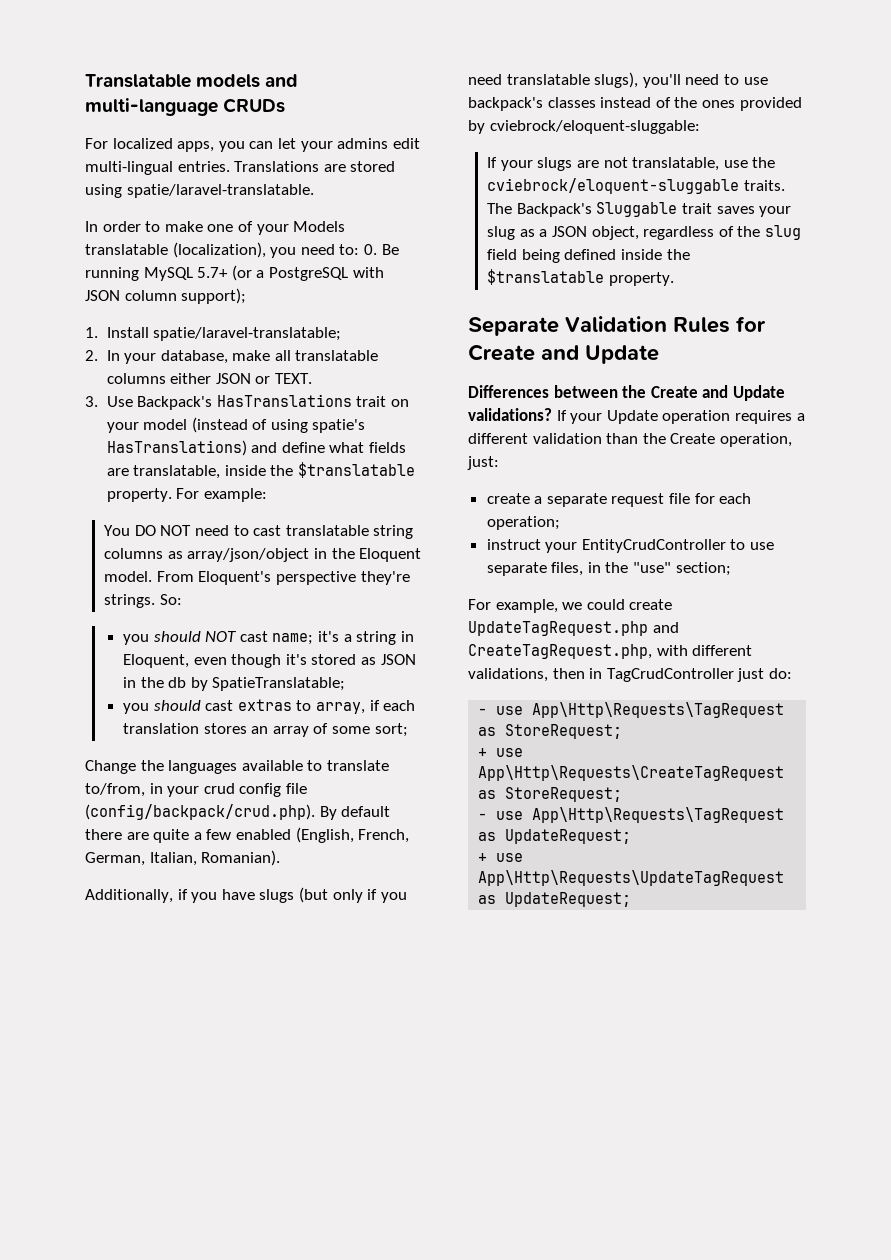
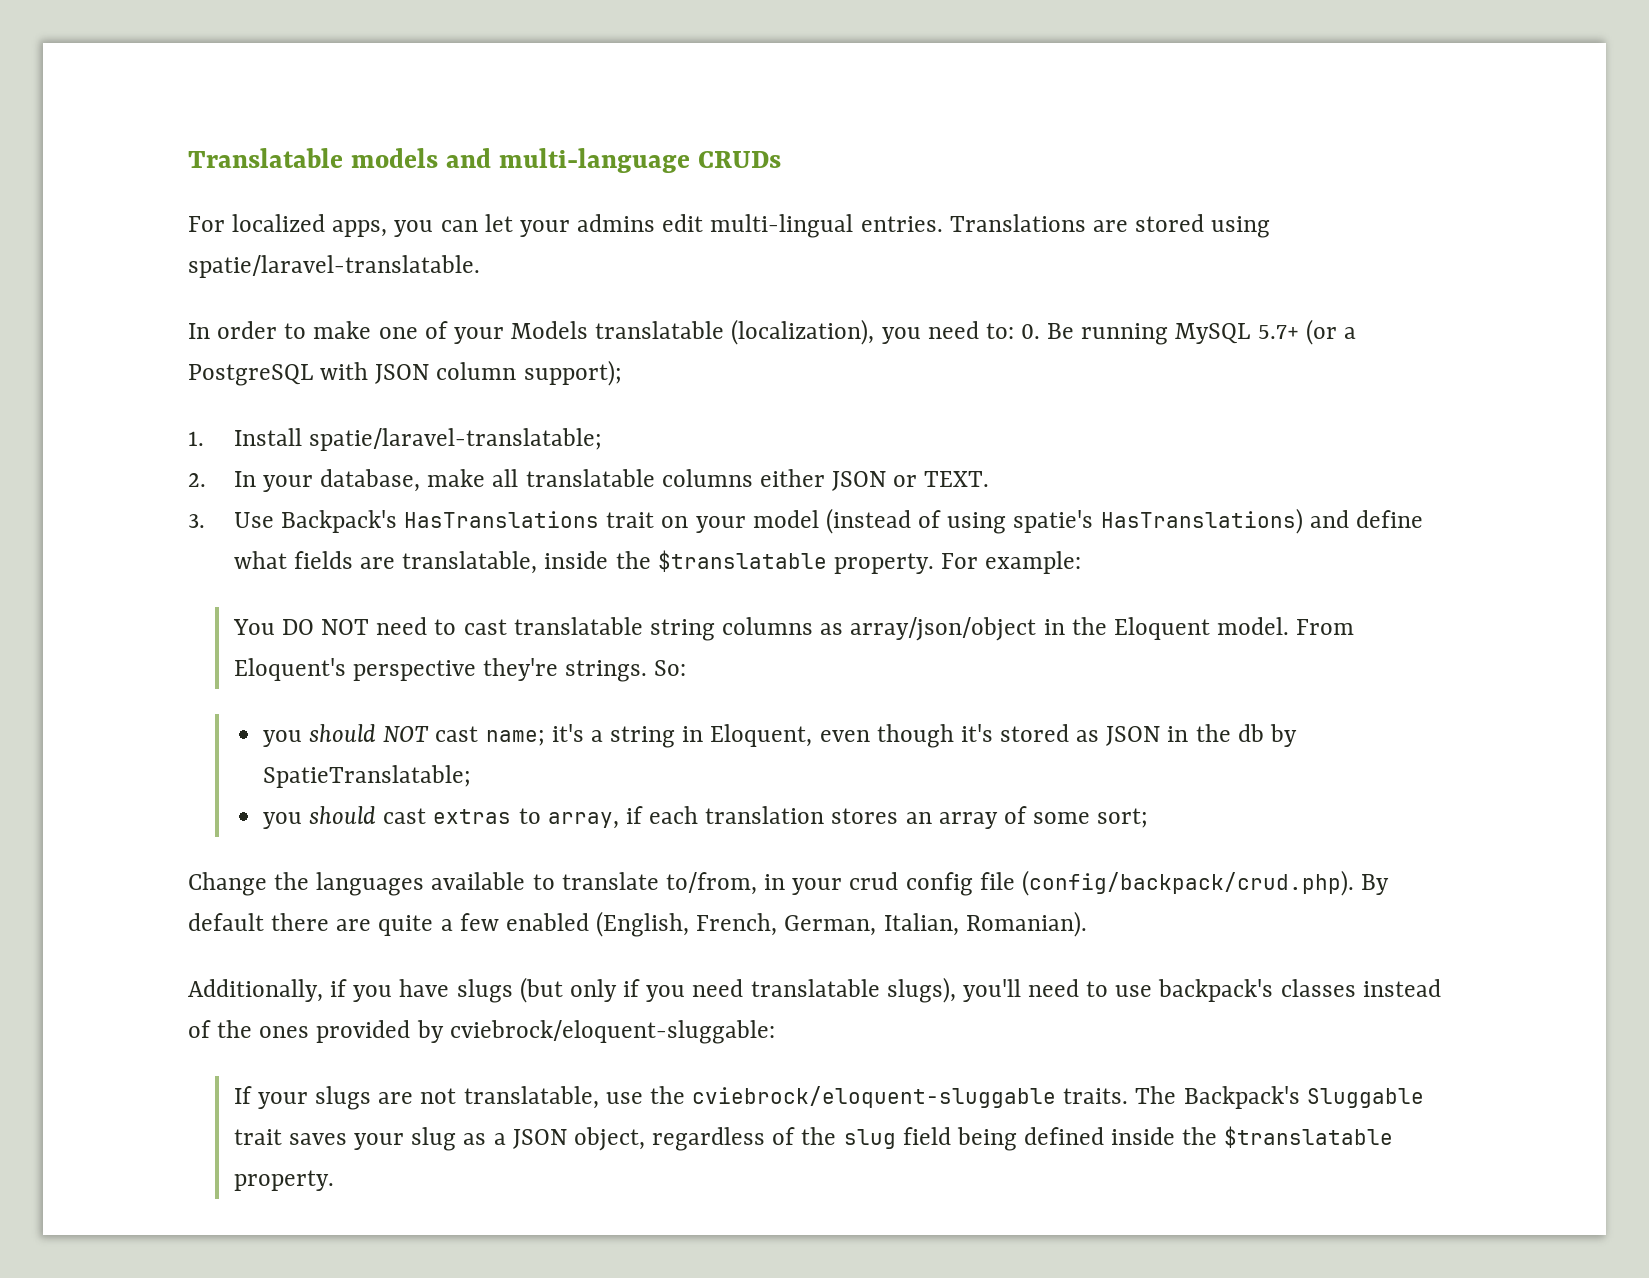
- Separate Validation Rules for Create and Update
- Differences between the Create and Update validations? If your Update operation requires a different validation than the Create operation, just:
- create a separate request file for each operation;
- instruct your EntityCrudController to use separate files, in the "use" section;
- For example, we could create UpdateTagRequest.php and CreateTagRequest.php, with different validations, then in TagCrudController just do:
- - use App\Http\Requests\TagRequest as StoreRequest;
- + use App\Http\Requests\CreateTagRequest as StoreRequest;
- - use App\Http\Requests\TagRequest as UpdateRequest;
- + use App\Http\Requests\UpdateTagRequest as UpdateRequest;

